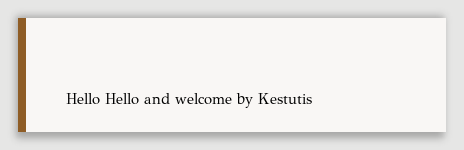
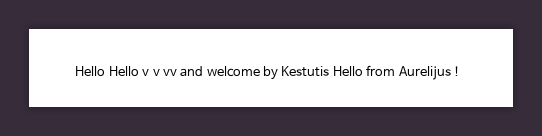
- Hello Hello and welcome by Kestutis
+ Hello Hello v v vv and welcome by Kestutis Hello from Aurelijus !

